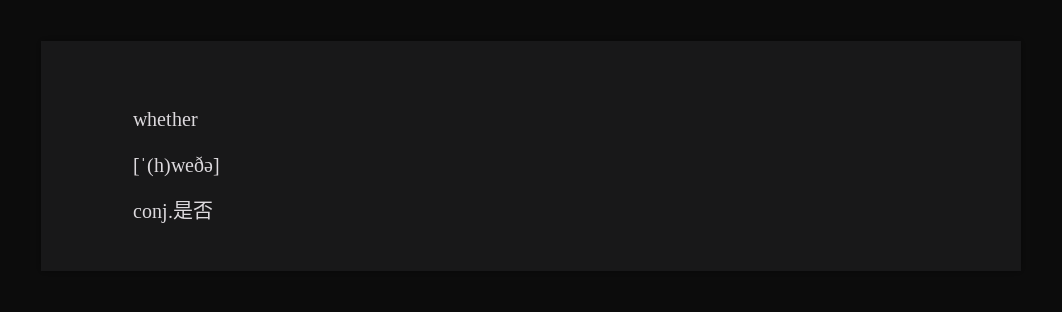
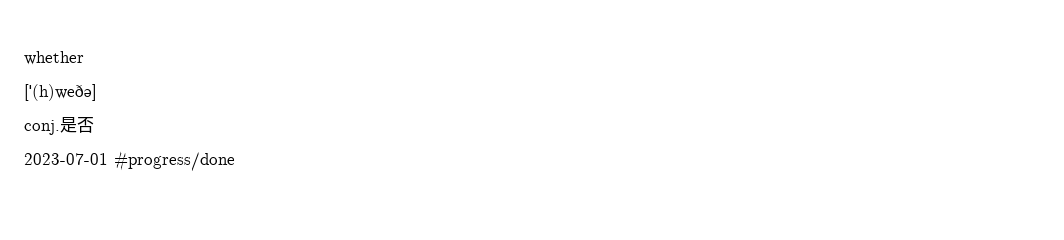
+ 2023-07-01 #progress/done

